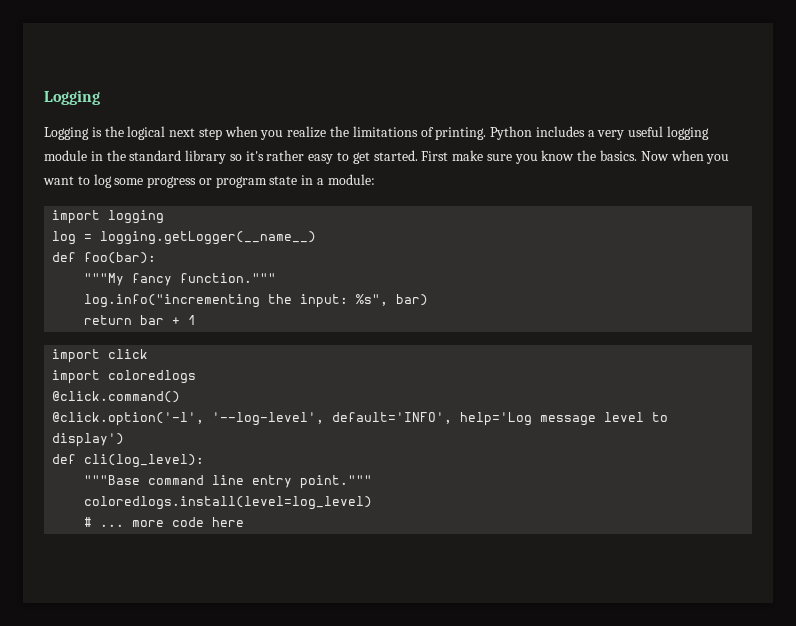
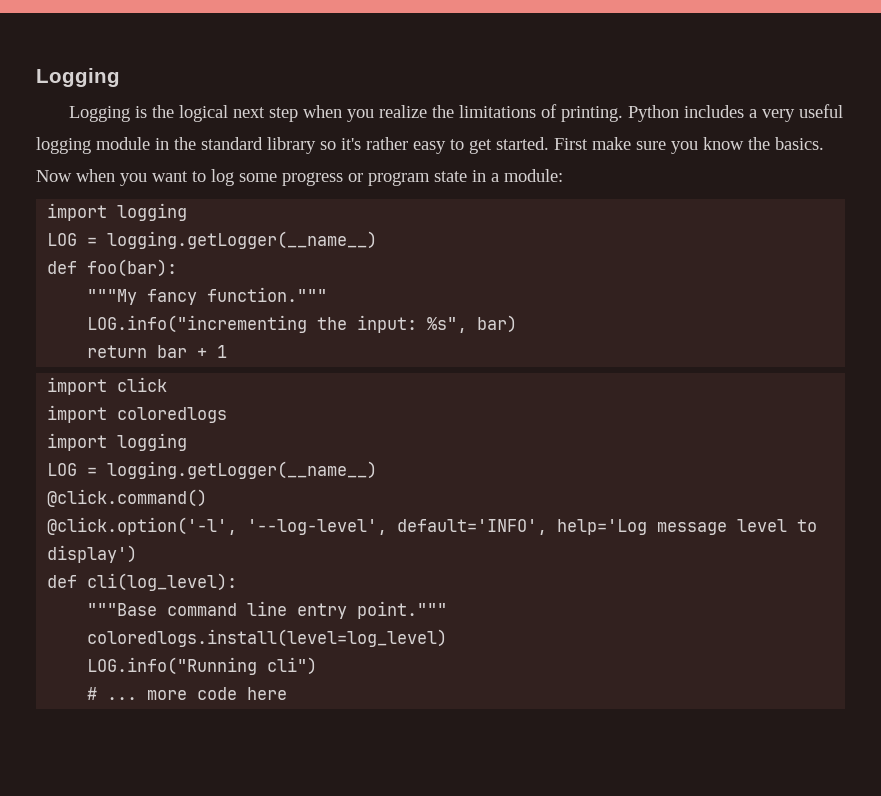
  Now when you want to log some progress or program state in a module:
  import logging
- log = logging.getLogger(__name__)
+ LOG = logging.getLogger(__name__)
- log.info("incrementing the input: %s", bar)
+ LOG.info("incrementing the input: %s", bar)
  import coloredlogs
+ import logging
+ LOG = logging.getLogger(__name__)
+ LOG.info("Running cli")

